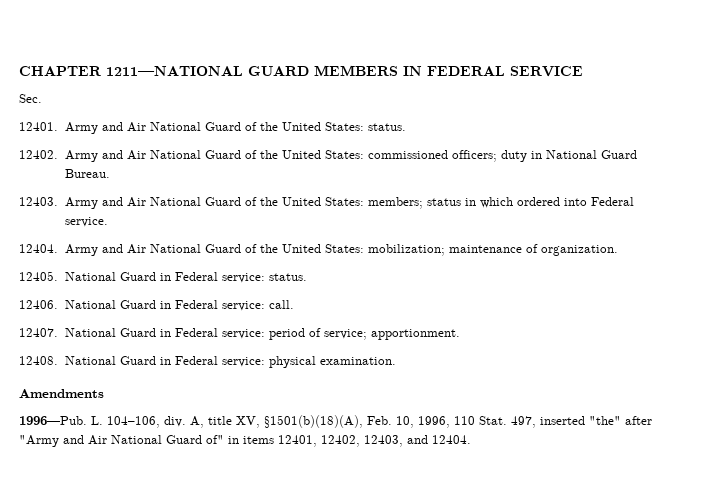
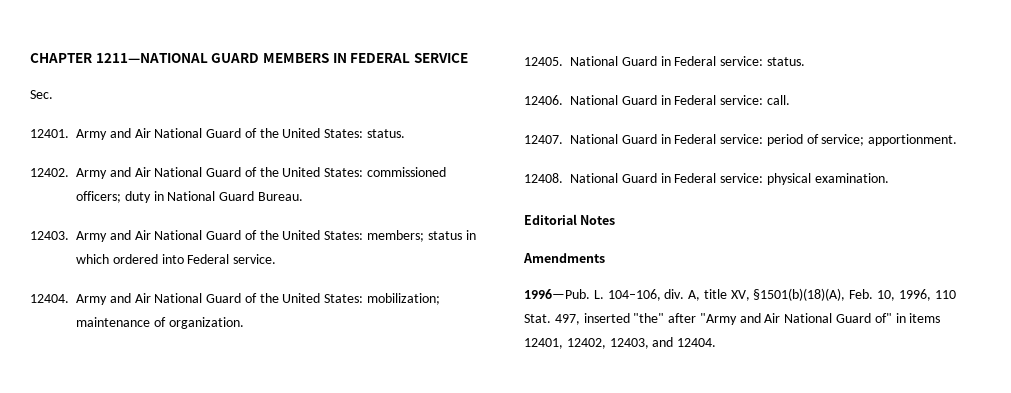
+ Editorial Notes

